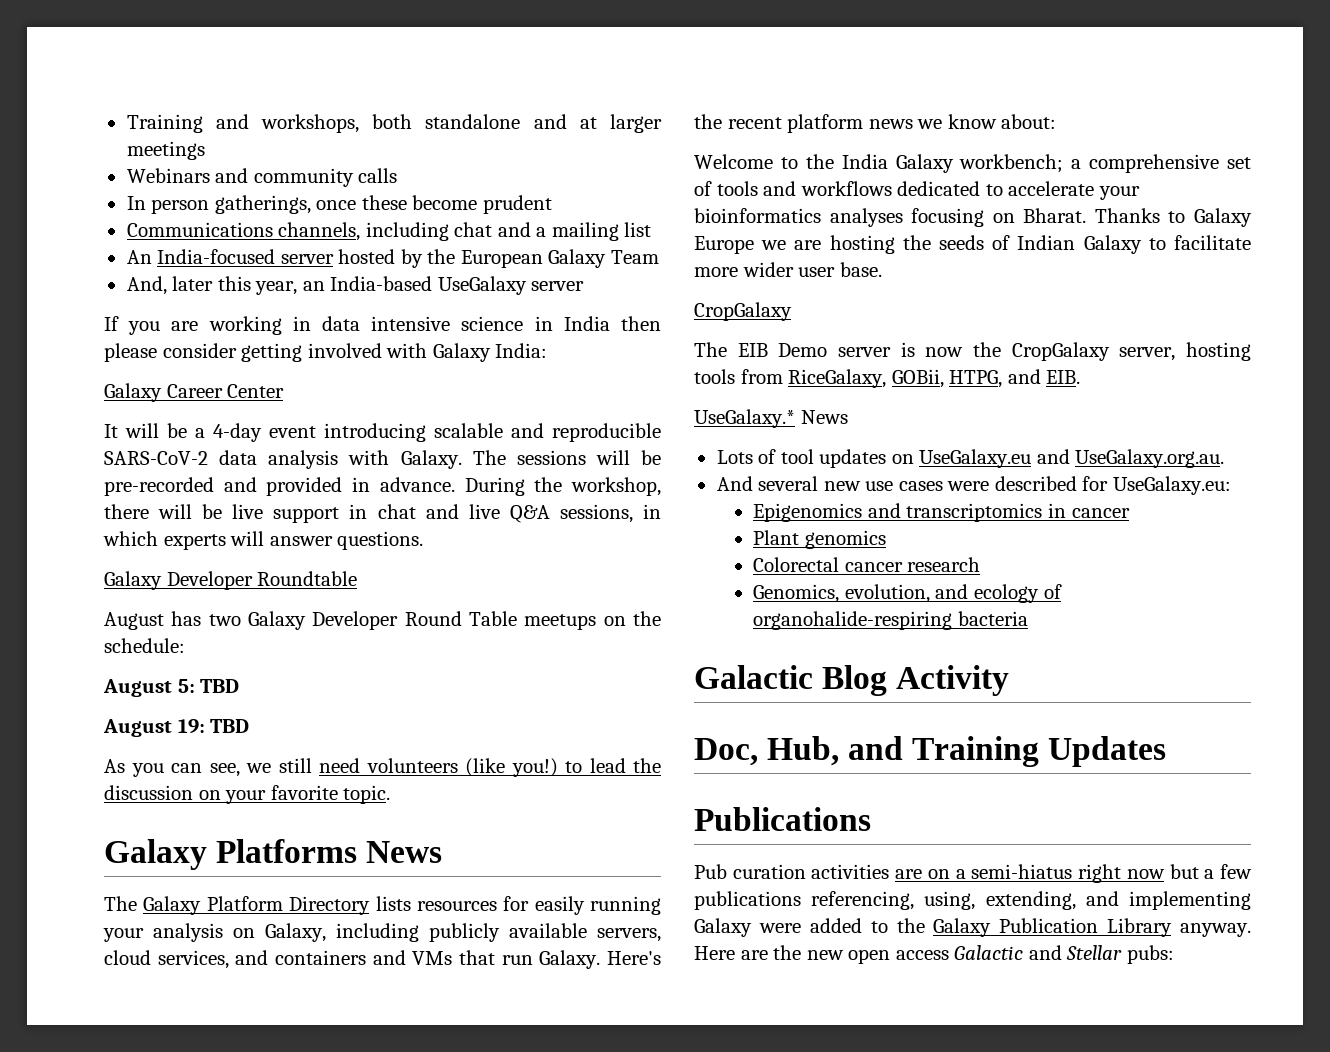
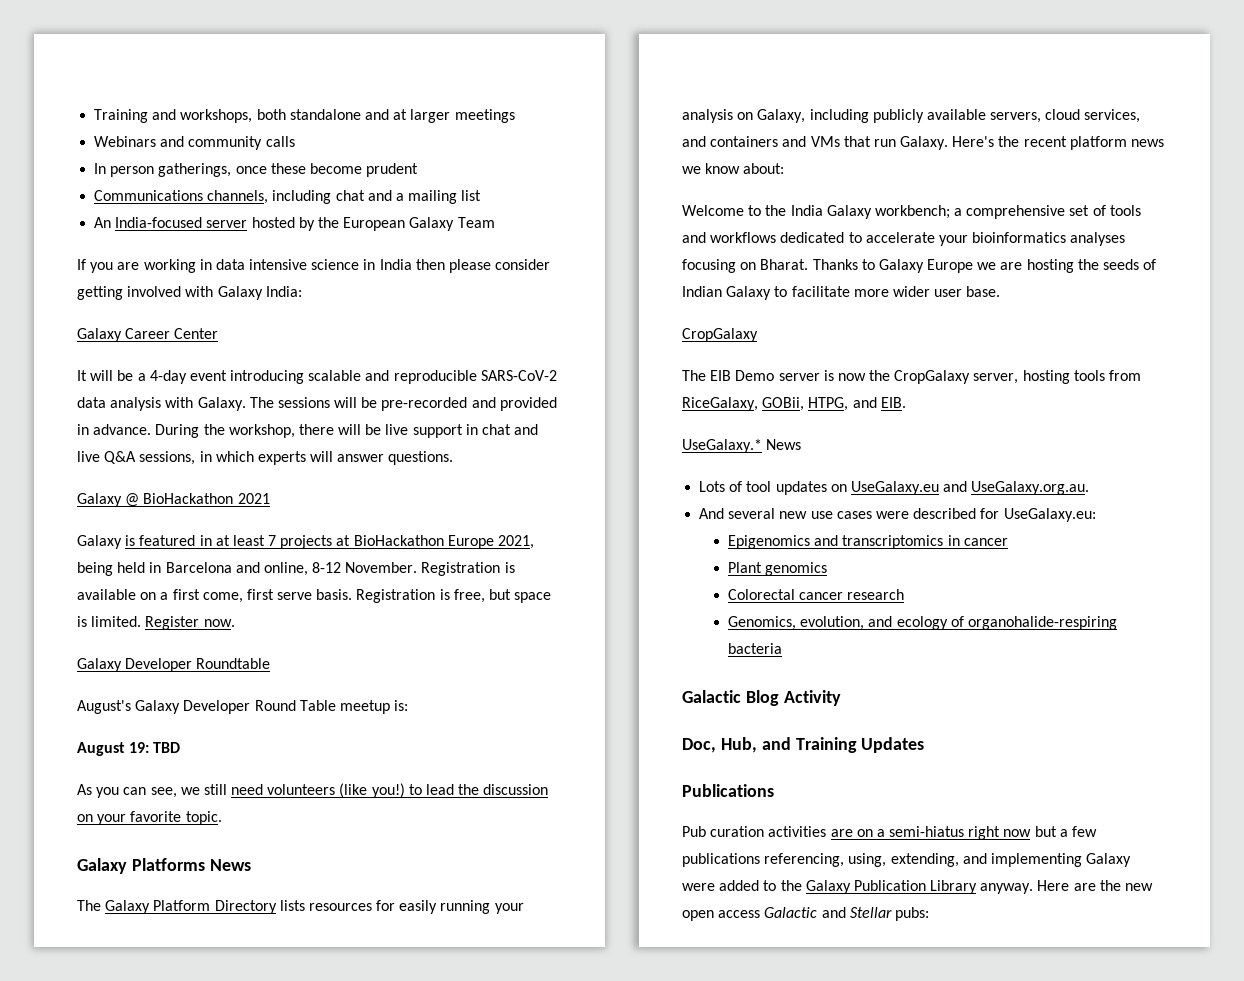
- And, later this year, an India-based UseGalaxy server
+ Galaxy @ BioHackathon 2021
+ Galaxy is featured in at least 7 projects at BioHackathon Europe 2021, being held in Barcelona and online, 8-12 November. Registration is available on a first come, first serve basis. Registration is free, but space is limited. Register now.
- August has two Galaxy Developer Round Table meetups on the schedule:
- August 5: TBD
+ August's Galaxy Developer Round Table meetup is:

